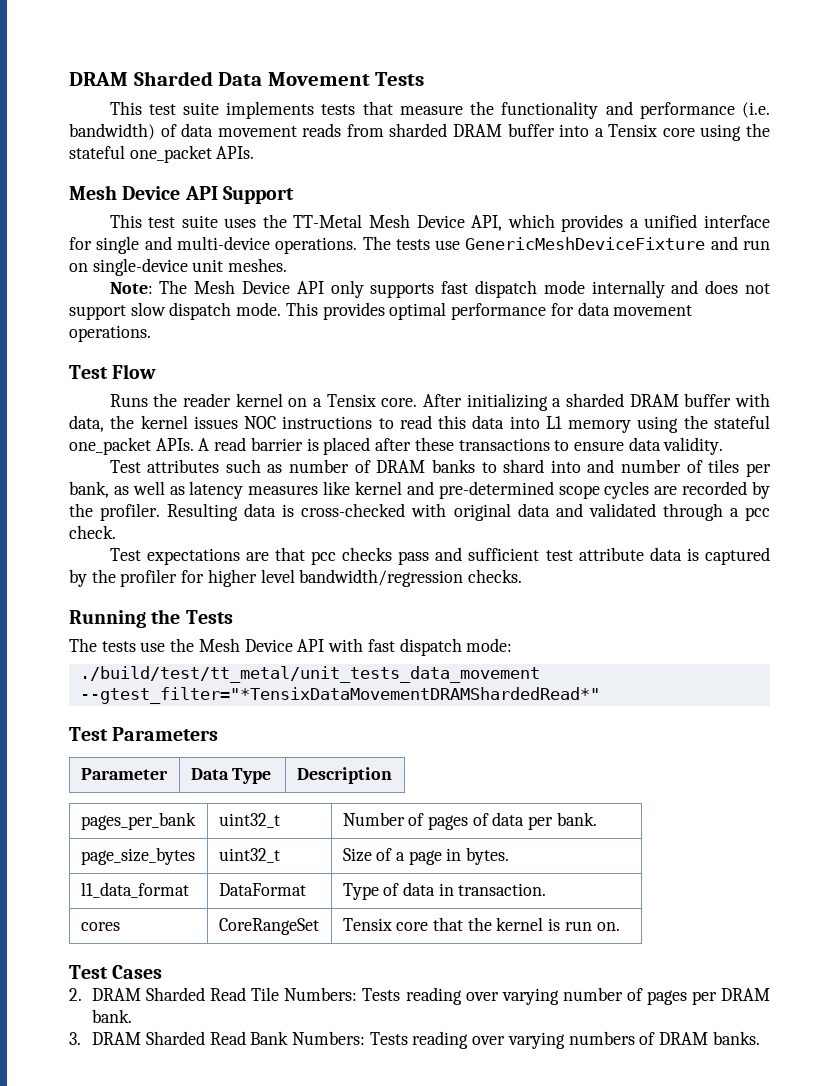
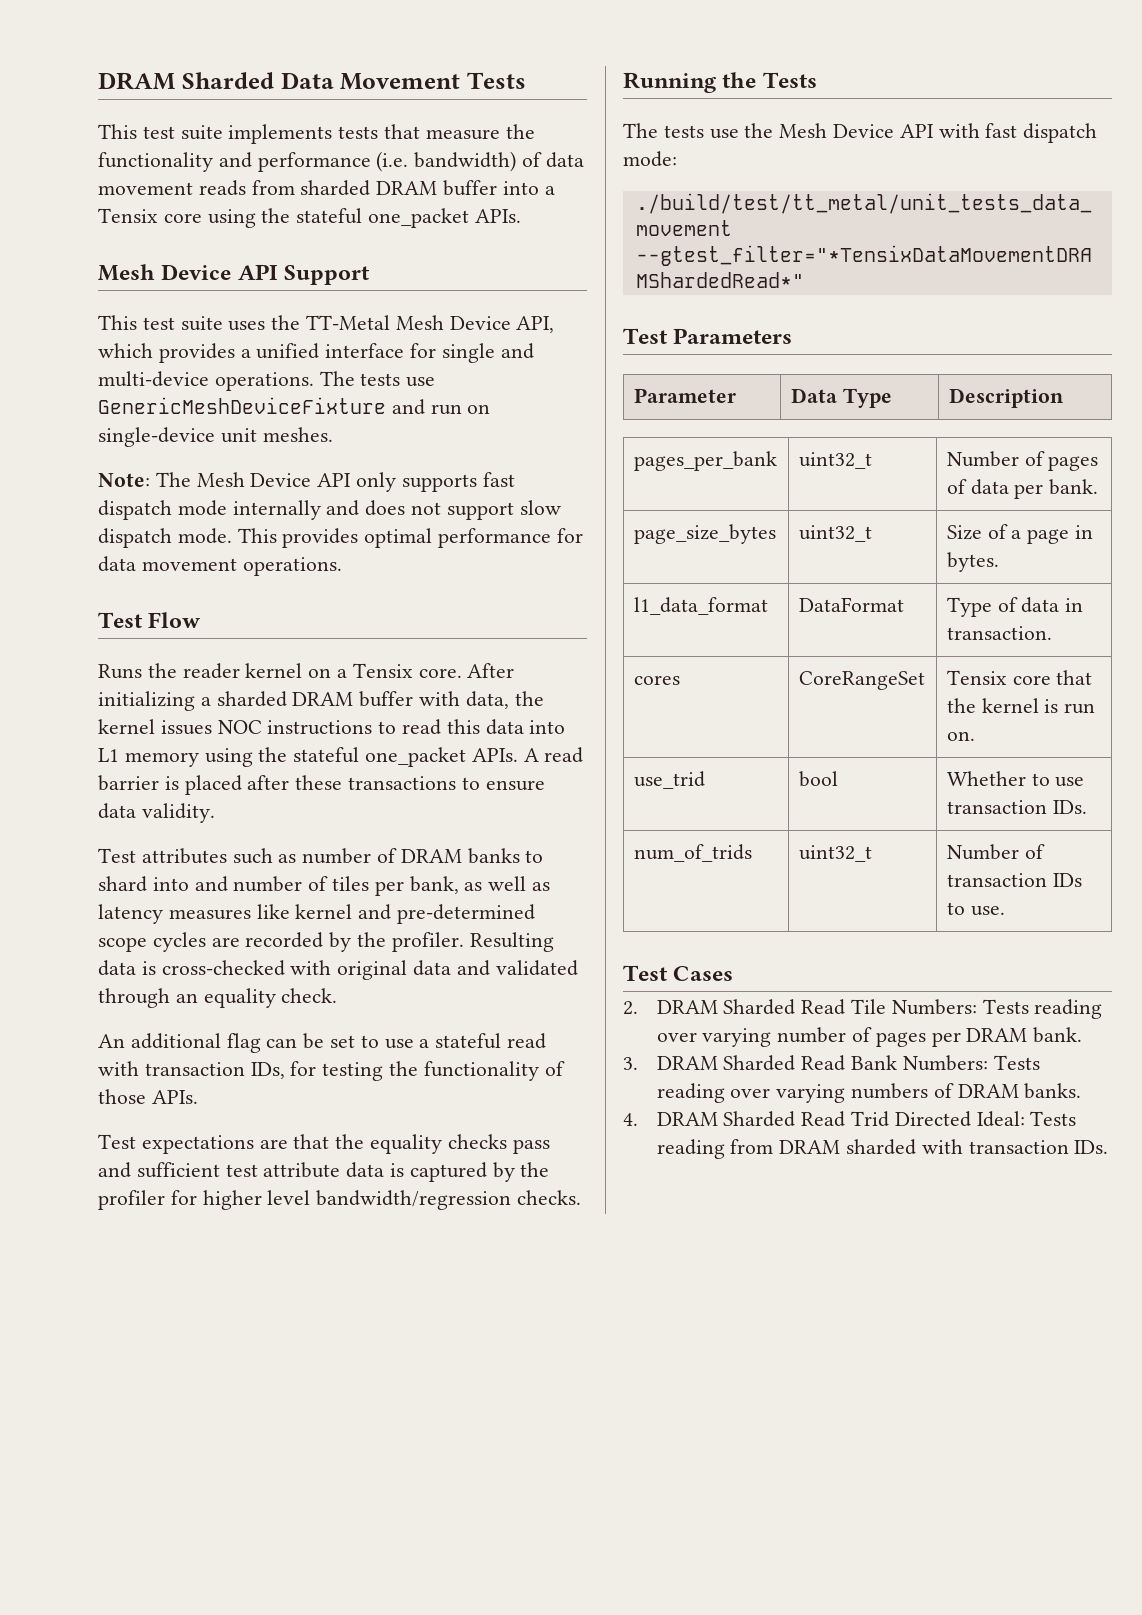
- Resulting data is cross-checked with original data and validated through a pcc check.
+ Resulting data is cross-checked with original data and validated through an equality check.
+ An additional flag can be set to use a stateful read with transaction IDs, for testing the functionality of those APIs.
- Test expectations are that pcc checks pass and sufficient test attribute data is captured by the profiler for higher level bandwidth/regression checks.
+ Test expectations are that the equality checks pass and sufficient test attribute data is captured by the profiler for higher level bandwidth/regression checks.
+ use_trid | bool | Whether to use transaction IDs.
+ num_of_trids | uint32_t | Number of transaction IDs to use.
+ 4. DRAM Sharded Read Trid Directed Ideal: Tests reading from DRAM sharded with transaction IDs.

